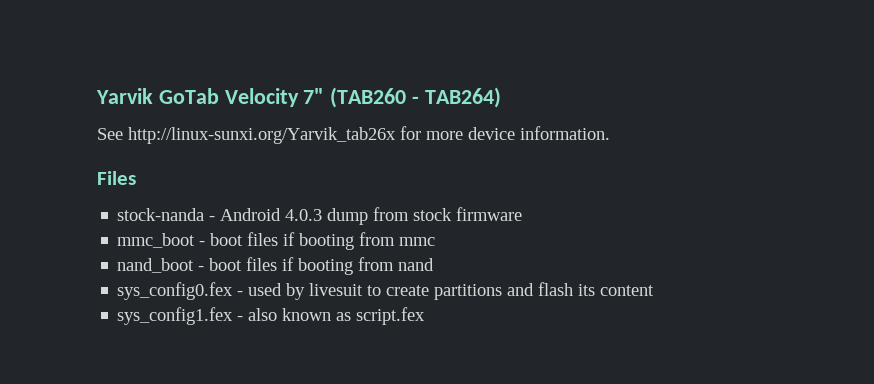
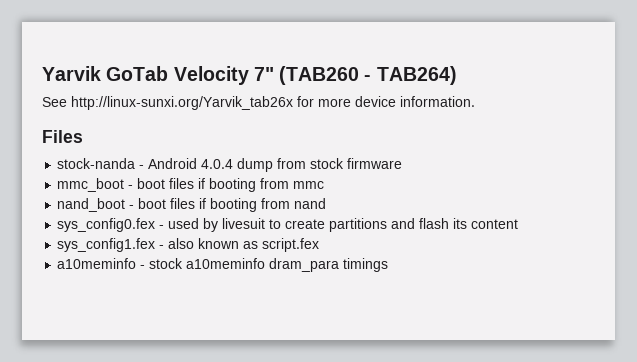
- stock-nanda - Android 4.0.3 dump from stock firmware
+ stock-nanda - Android 4.0.4 dump from stock firmware
+ a10meminfo - stock a10meminfo dram_para timings

